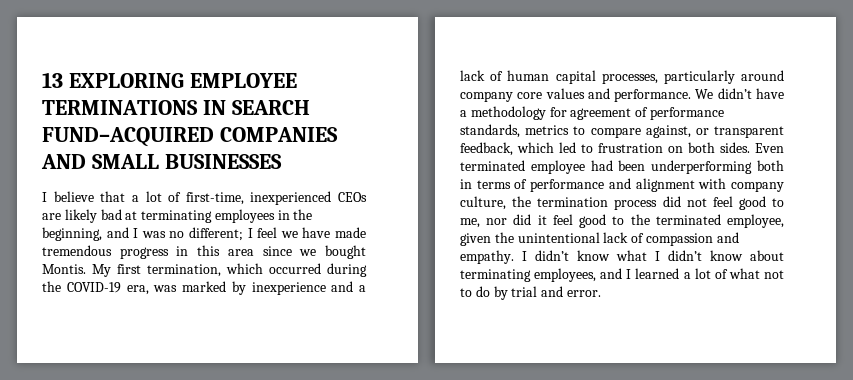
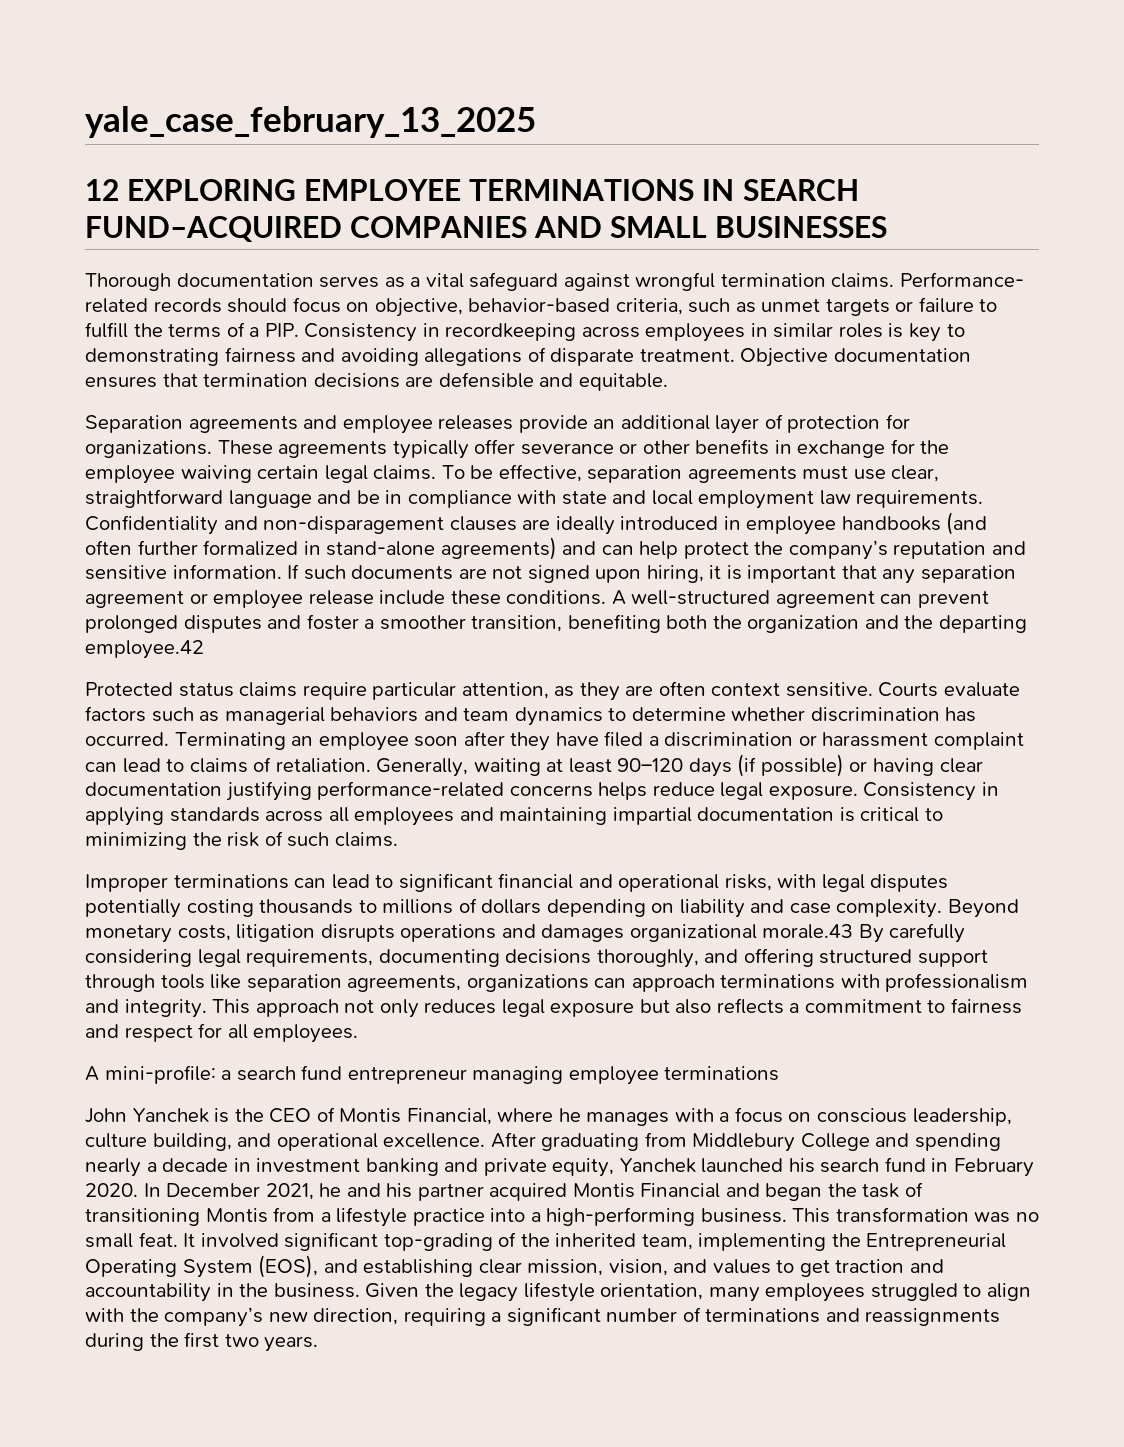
- 13 EXPLORING EMPLOYEE TERMINATIONS IN SEARCH FUND–ACQUIRED COMPANIES AND SMALL BUSINESSES
+ yale_case_february_13_2025
+ 12 EXPLORING EMPLOYEE TERMINATIONS IN SEARCH FUND–ACQUIRED COMPANIES AND SMALL BUSINESSES
- I believe that a lot of first-time, inexperienced CEOs are likely bad at terminating employees in the beginning, and I was no different; I feel we have made tremendous progress in this area since we bought Montis. My first termination, which occurred during the COVID-19 era, was marked by inexperience and a lack of human capital processes, particularly around company core values and performance. We didn’t have a methodology for agreement of performance standards, metrics to compare against, or transparent feedback, which led to frustration on both sides. Even terminated employee had been underperforming both in terms of performance and alignment with company culture, the termination process did not feel good to me, nor did it feel good to the terminated employee, given the unintentional lack of compassion and empathy. I didn’t know what I didn’t know about terminating employees, and I learned a lot of what not to do by trial and error.
+ Thorough documentation serves as a vital safeguard against wrongful termination claims. Performance- related records should focus on objective, behavior-based criteria, such as unmet targets or failure to fulfill the terms of a PIP. Consistency in recordkeeping across employees in similar roles is key to demonstrating fairness and avoiding allegations of disparate treatment. Objective documentation ensures that termination decisions are defensible and equitable.
+ Separation agreements and employee releases provide an additional layer of protection for organizations. These agreements typically offer severance or other benefits in exchange for the employee waiving certain legal claims. To be effective, separation agreements must use clear, straightforward language and be in compliance with state and local employment law requirements. Confidentiality and non-disparagement clauses are ideally introduced in employee handbooks (and often further formalized in stand-alone agreements) and can help protect the company’s reputation and sensitive information. If such documents are not signed upon hiring, it is important that any separation agreement or employee release include these conditions. A well-structured agreement can prevent prolonged disputes and foster a smoother transition, benefiting both the organization and the departing employee.42
+ Protected status claims require particular attention, as they are often context sensitive. Courts evaluate factors such as managerial behaviors and team dynamics to determine whether discrimination has occurred. Terminating an employee soon after they have filed a discrimination or harassment complaint can lead to claims of retaliation. Generally, waiting at least 90–120 days (if possible) or having clear documentation justifying performance-related concerns helps reduce legal exposure. Consistency in applying standards across all employees and maintaining impartial documentation is critical to minimizing the risk of such claims.
+ Improper terminations can lead to significant financial and operational risks, with legal disputes potentially costing thousands to millions of dollars depending on liability and case complexity. Beyond monetary costs, litigation disrupts operations and damages organizational morale.43 By carefully considering legal requirements, documenting decisions thoroughly, and offering structured support through tools like separation agreements, organizations can approach terminations with professionalism and integrity. This approach not only reduces legal exposure but also reflects a commitment to fairness and respect for all employees.
+ A mini-profile: a search fund entrepreneur managing employee terminations
+ John Yanchek is the CEO of Montis Financial, where he manages with a focus on conscious leadership, culture building, and operational excellence. After graduating from Middlebury College and spending nearly a decade in investment banking and private equity, Yanchek launched his search fund in February 2020. In December 2021, he and his partner acquired Montis Financial and began the task of transitioning Montis from a lifestyle practice into a high-performing business. This transformation was no small feat. It involved significant top-grading of the inherited team, implementing the Entrepreneurial Operating System (EOS), and establishing clear mission, vision, and values to get traction and accountability in the business. Given the legacy lifestyle orientation, many employees struggled to align with the company’s new direction, requiring a significant number of terminations and reassignments during the first two years.

